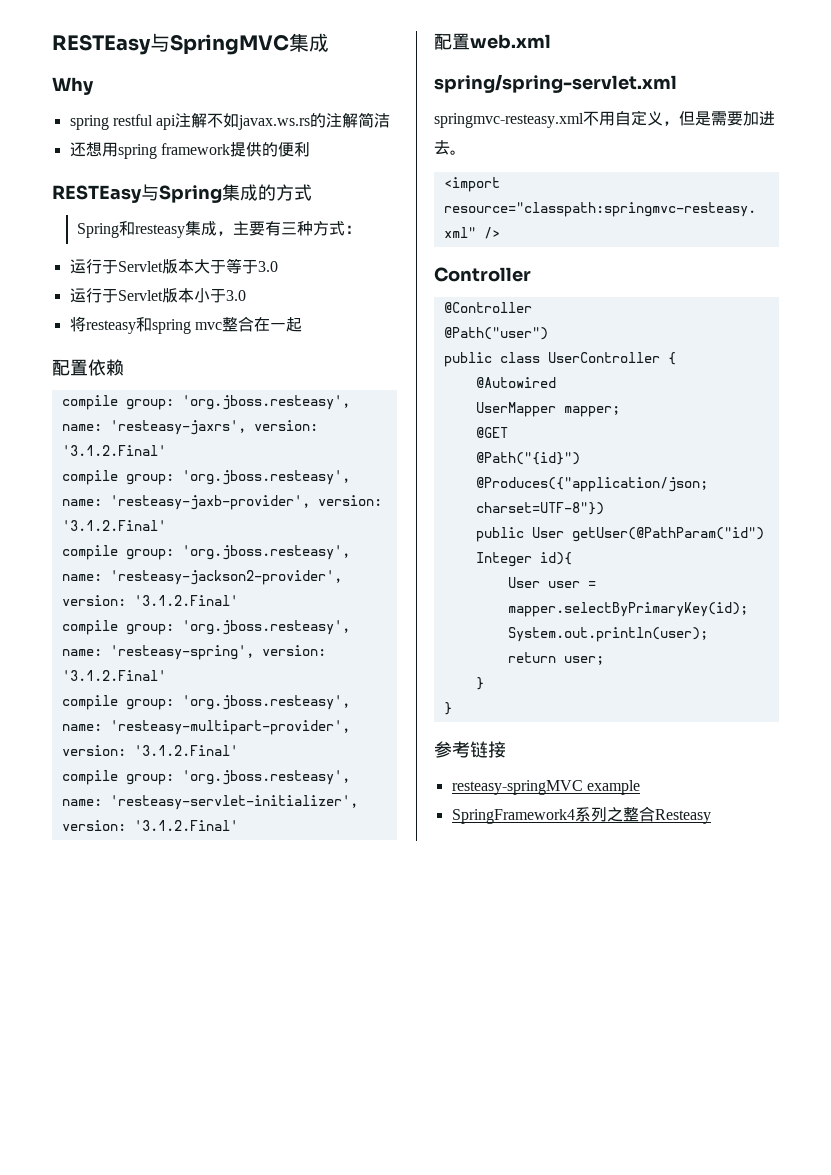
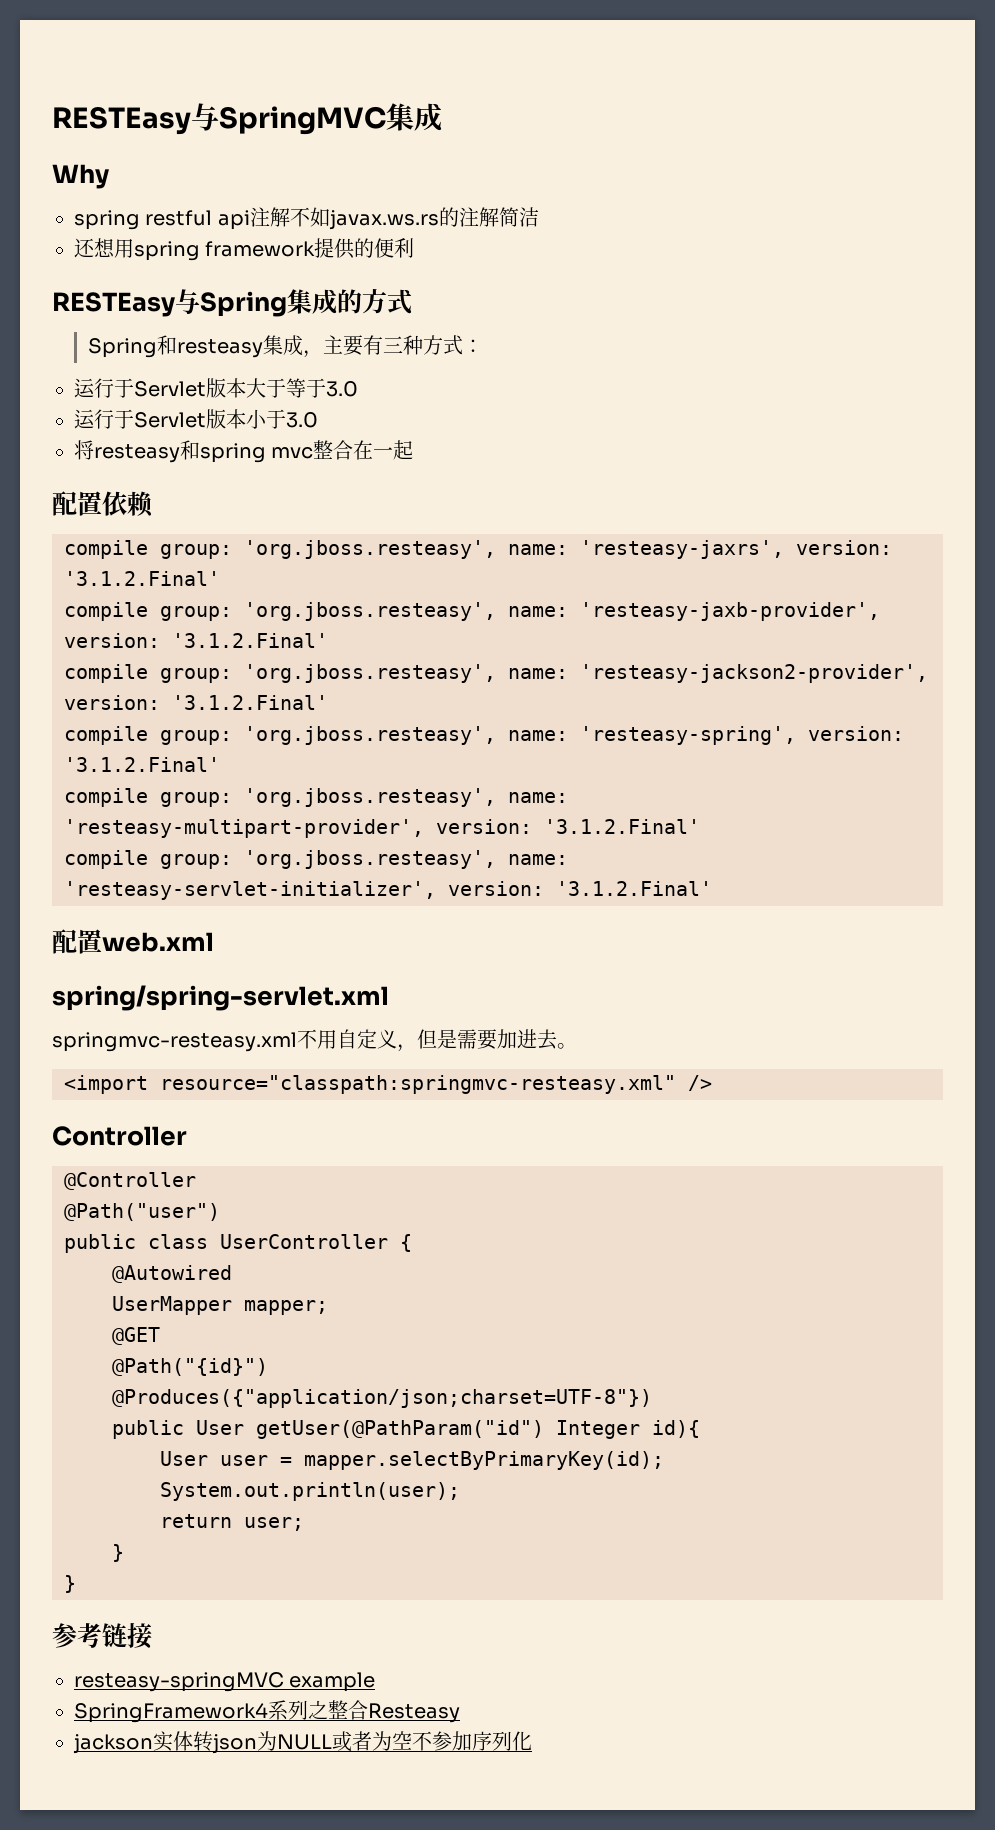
+ jackson实体转json为NULL或者为空不参加序列化

